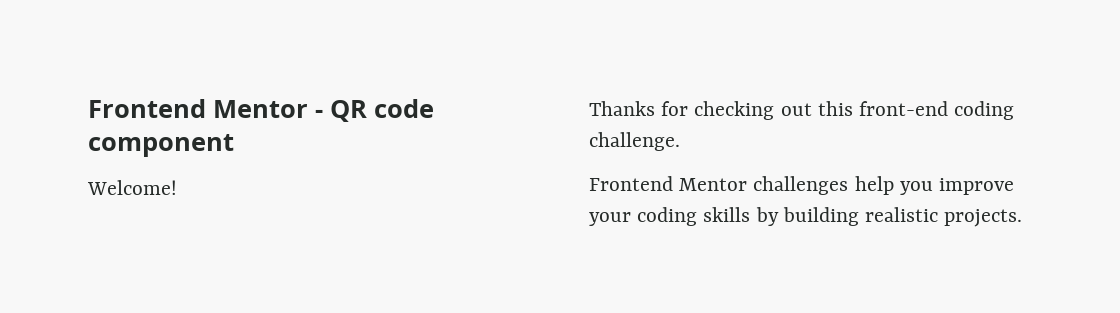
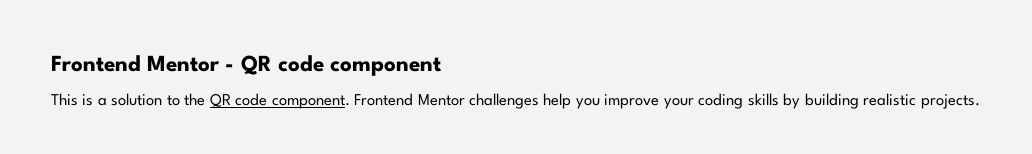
- Welcome!
- Thanks for checking out this front-end coding challenge.
- Frontend Mentor challenges help you improve your coding skills by building realistic projects.
+ This is a solution to the QR code component. Frontend Mentor challenges help you improve your coding skills by building realistic projects.

